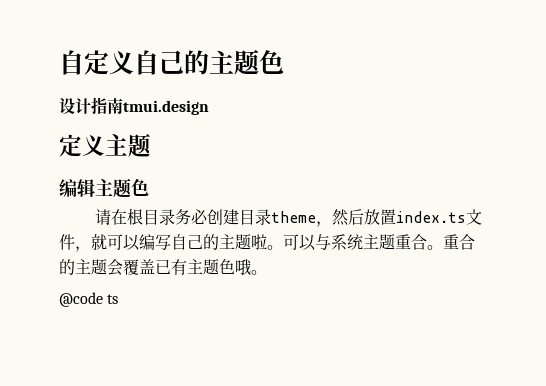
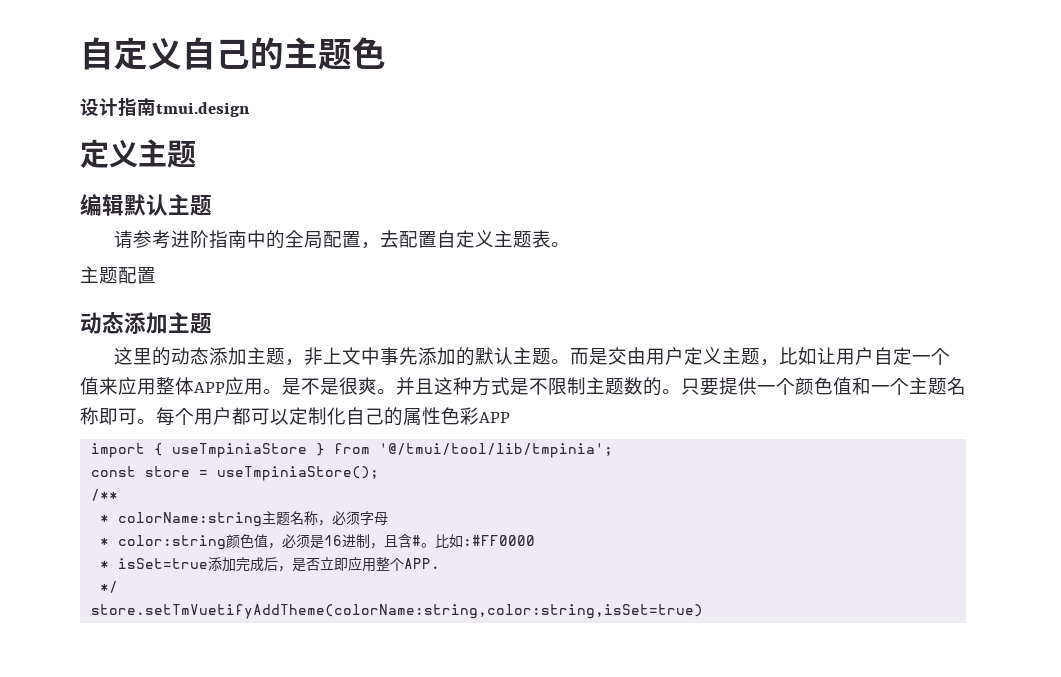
- 编辑主题色
+ 编辑默认主题
- 请在根目录务必创建目录theme，然后放置index.ts文件，就可以编写自己的主题啦。可以与系统主题重合。重合的主题会覆盖已有主题色哦。
- @code ts
+ 请参考进阶指南中的全局配置，去配置自定义主题表。
+ 主题配置
+ 动态添加主题
+ 这里的动态添加主题，非上文中事先添加的默认主题。而是交由用户定义主题，比如让用户自定一个值来应用整体APP应用。是不是很爽。并且这种方式是不限制主题数的。只要提供一个颜色值和一个主题名称即可。每个用户都可以定制化自己的属性色彩APP
+ import { useTmpiniaStore } from '@/tmui/tool/lib/tmpinia';
+ const store = useTmpiniaStore();
+ /**
+ * colorName:string主题名称，必须字母
+ * color:string颜色值，必须是16进制，且含#。比如:#FF0000
+ * isSet=true添加完成后，是否立即应用整个APP.
+ */
+ store.setTmVuetifyAddTheme(colorName:string,color:string,isSet=true)

